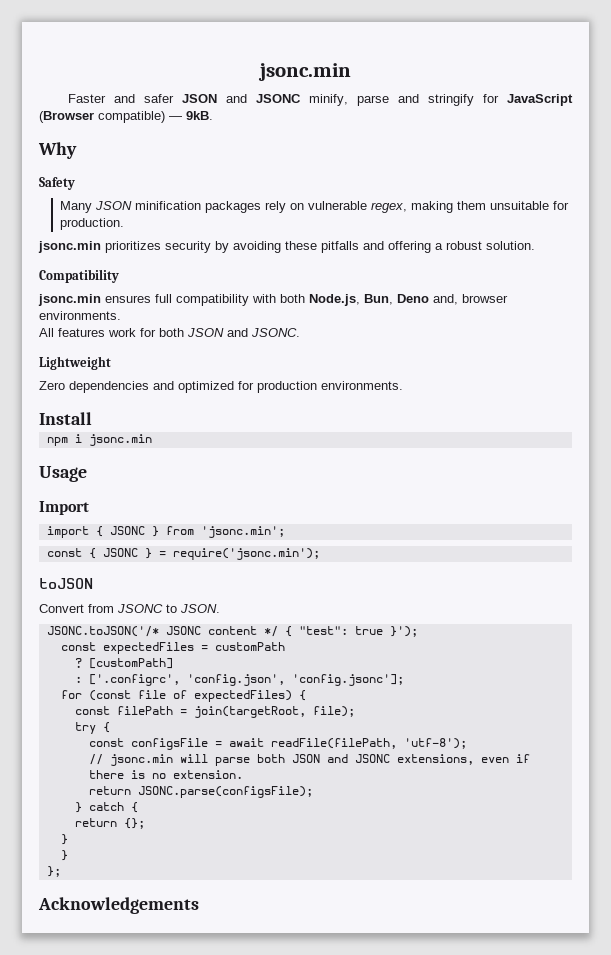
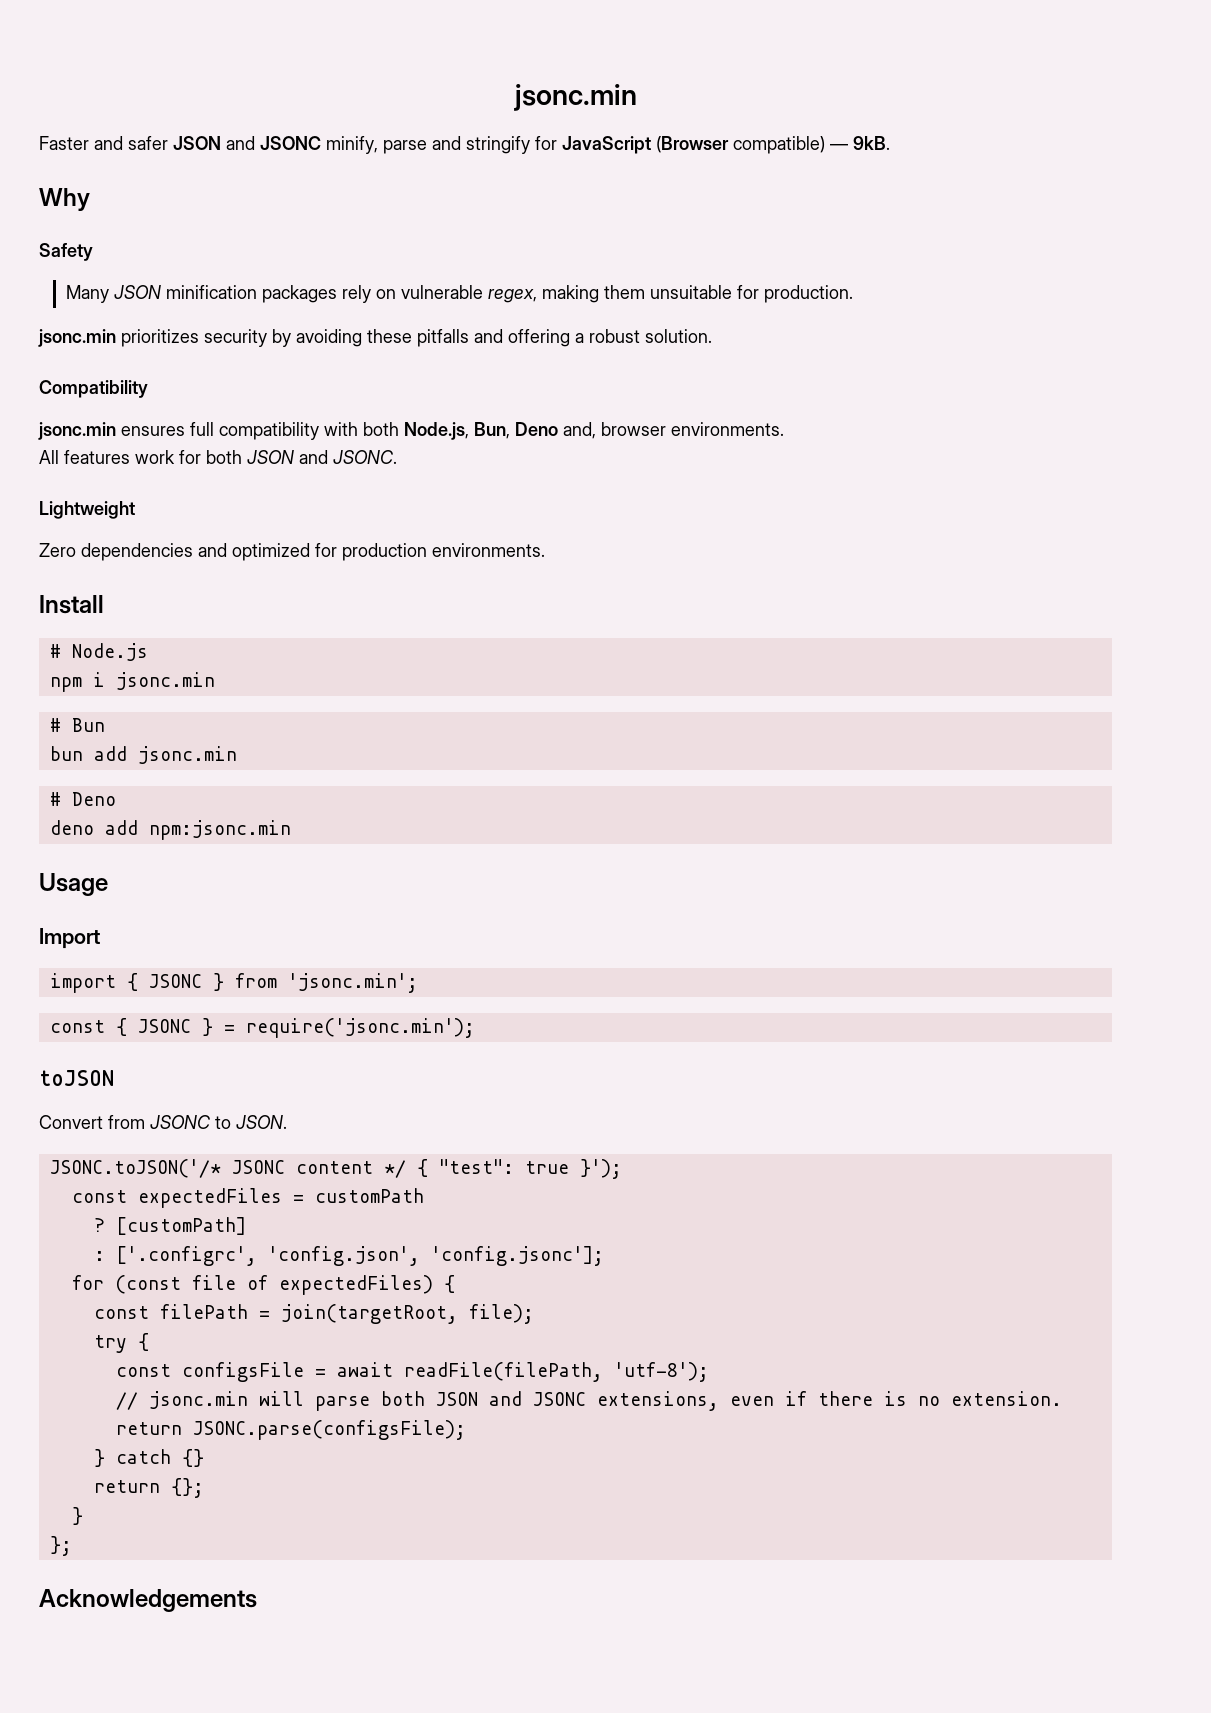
+ # Node.js
+ # Bun
+ bun add jsonc.min
+ # Deno
+ deno add npm:jsonc.min
- } catch {
+ } catch {}
  return {};
- }

